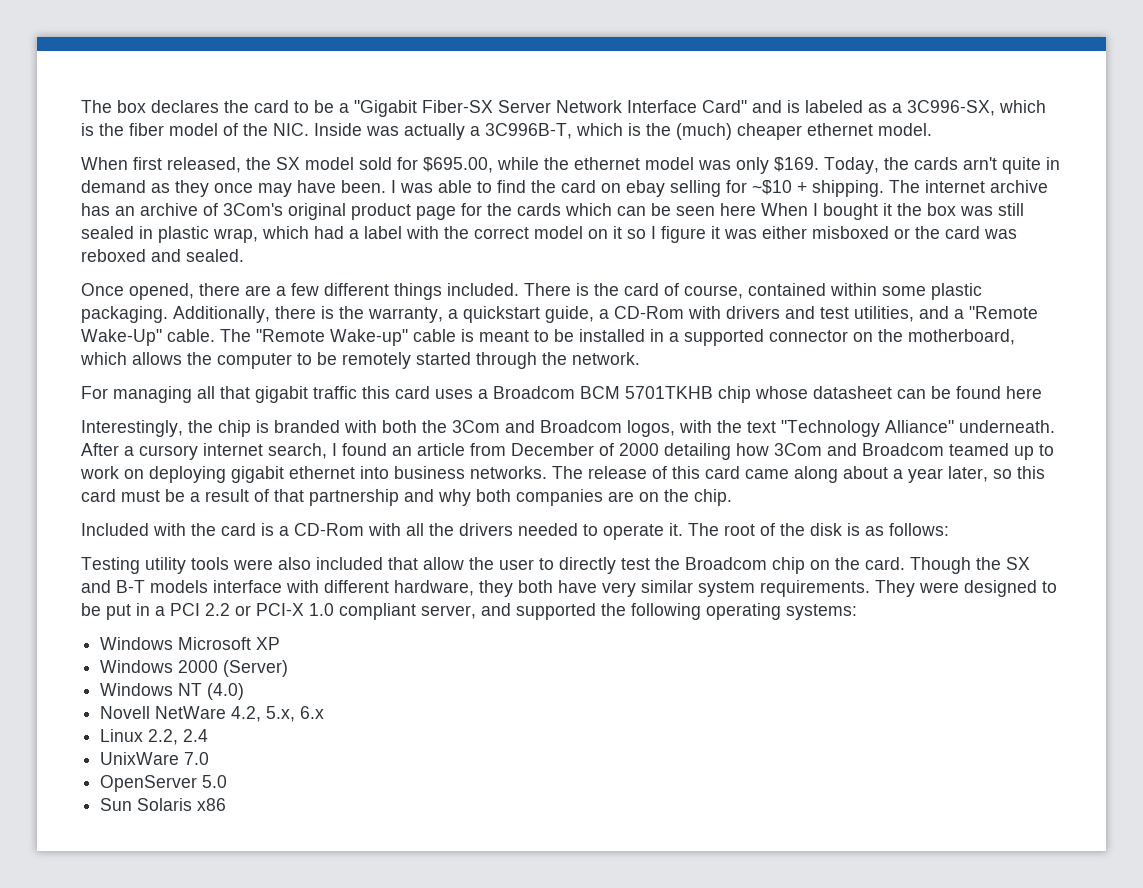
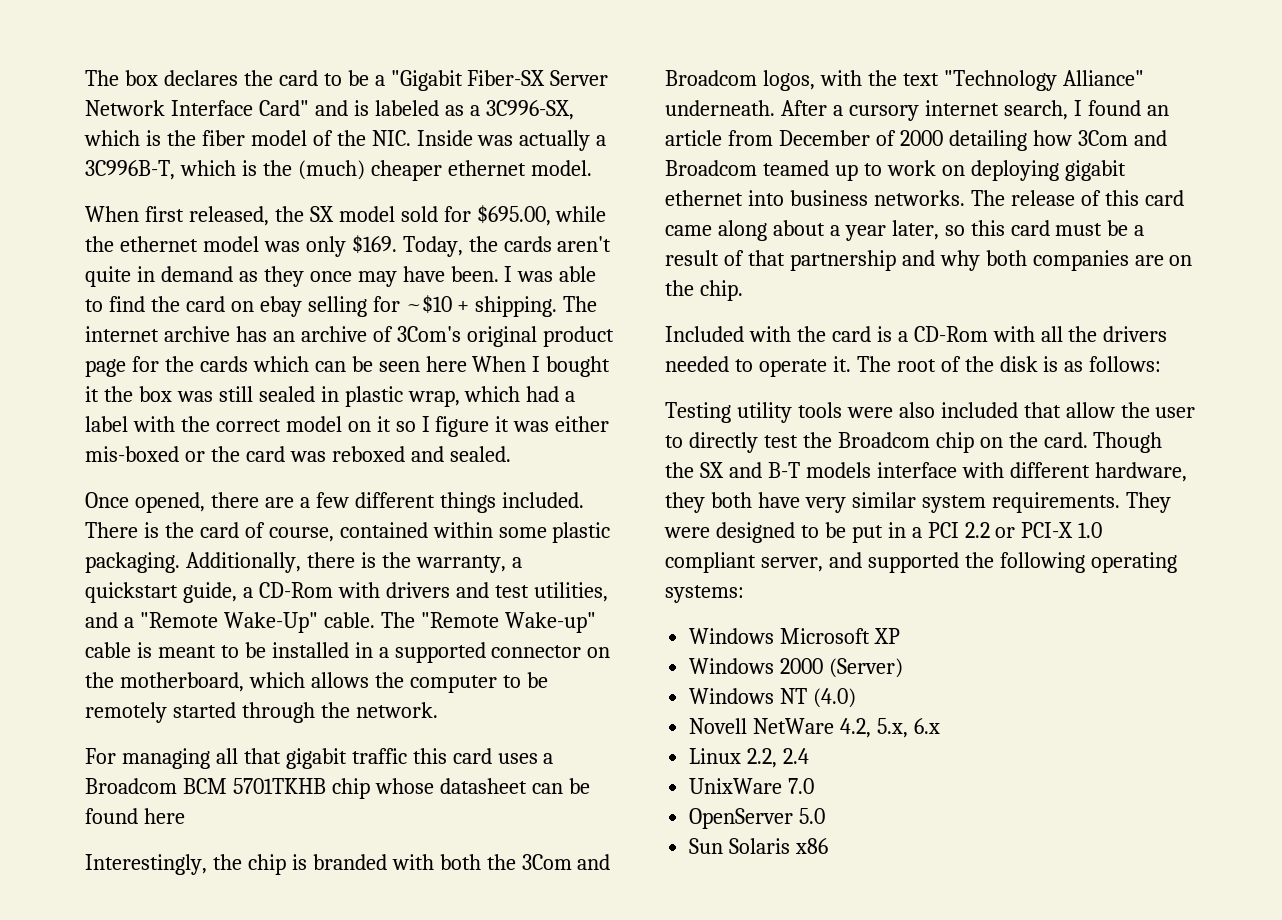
- Today, the cards arn't quite in demand as they once may have been.
+ Today, the cards aren't quite in demand as they once may have been.
- The internet archive has an archive of 3Com's original product page for the cards which can be seen here When I bought it the box was still sealed in plastic wrap, which had a label with the correct model on it so I figure it was either misboxed or the card was reboxed and sealed.
+ The internet archive has an archive of 3Com's original product page for the cards which can be seen here When I bought it the box was still sealed in plastic wrap, which had a label with the correct model on it so I figure it was either mis-boxed or the card was reboxed and sealed.

